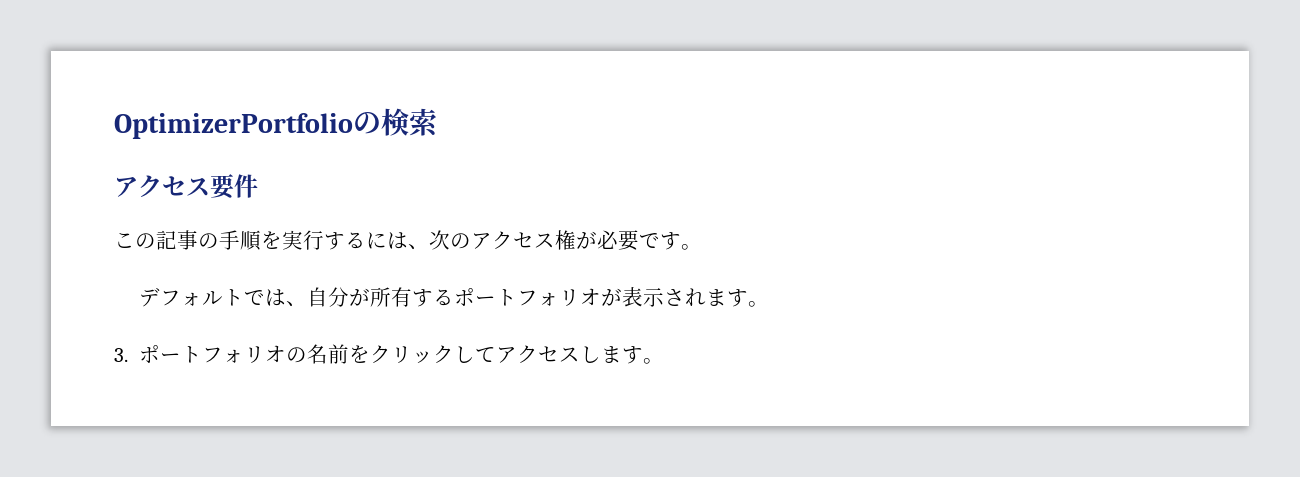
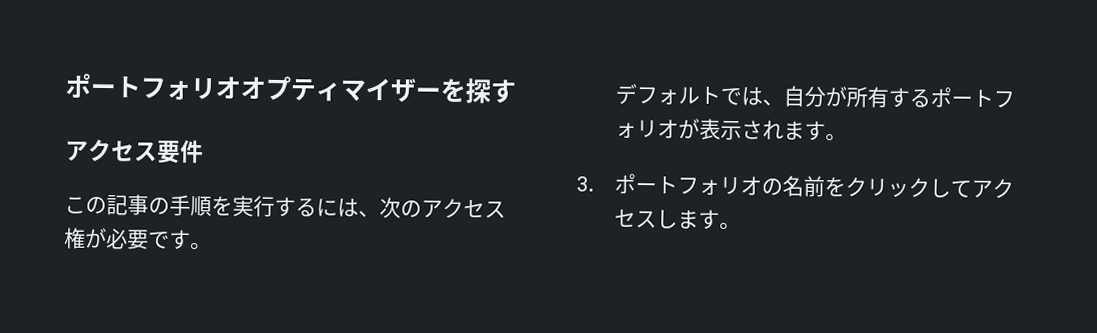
- OptimizerPortfolioの検索
+ ポートフォリオオプティマイザーを探す

